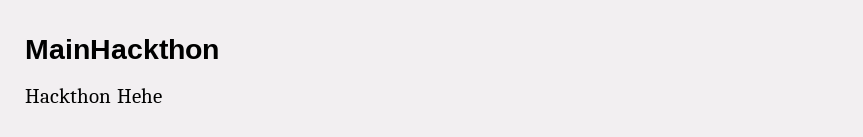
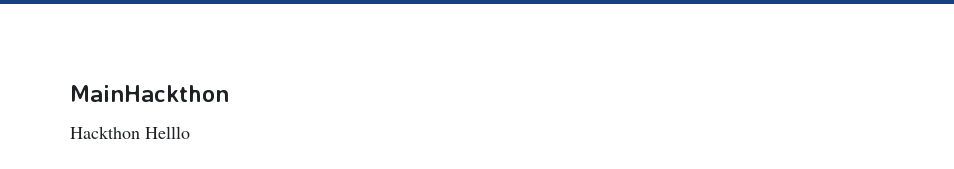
- Hackthon Hehe
+ Hackthon Helllo

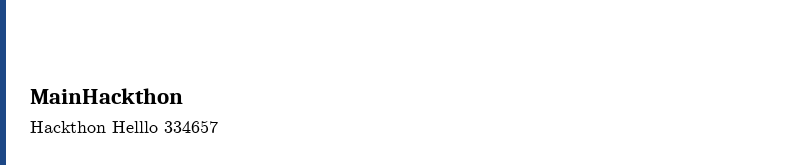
- Hackthon Helllo
+ Hackthon Helllo 334657

